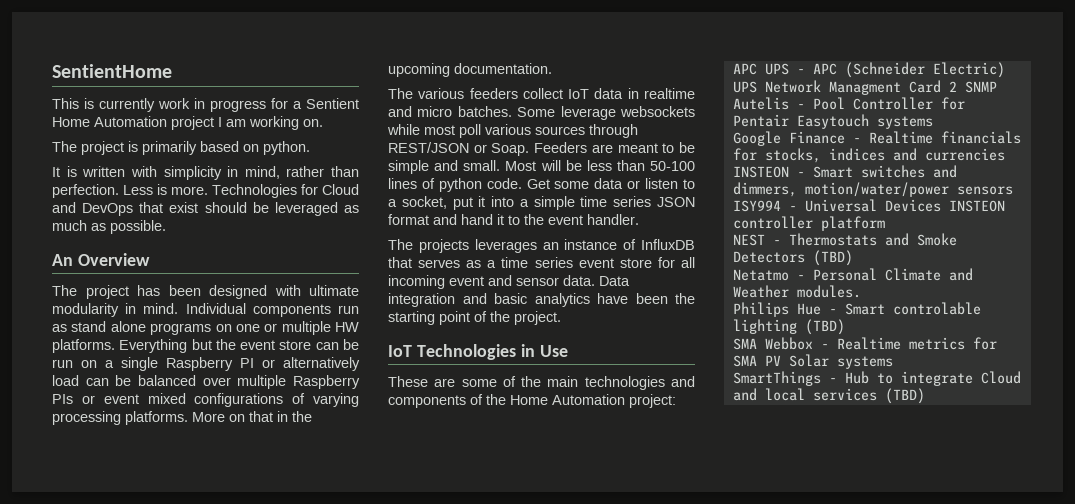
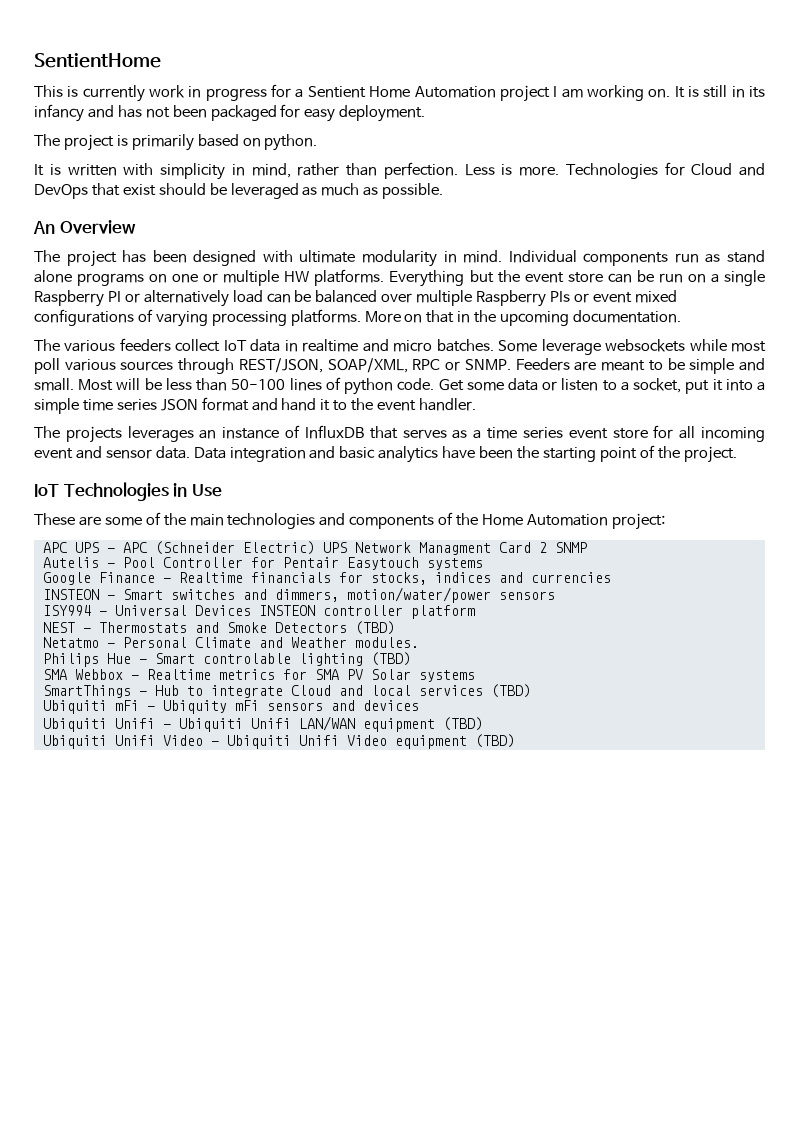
+ It is still in its infancy and has not been packaged for easy deployment.
- Some leverage websockets while most poll various sources through REST/JSON or Soap.
+ Some leverage websockets while most poll various sources through REST/JSON, SOAP/XML, RPC or SNMP.
+ Ubiquiti mFi - Ubiquity mFi sensors and devices
+ Ubiquiti Unifi - Ubiquiti Unifi LAN/WAN equipment (TBD)
+ Ubiquiti Unifi Video - Ubiquiti Unifi Video equipment (TBD)

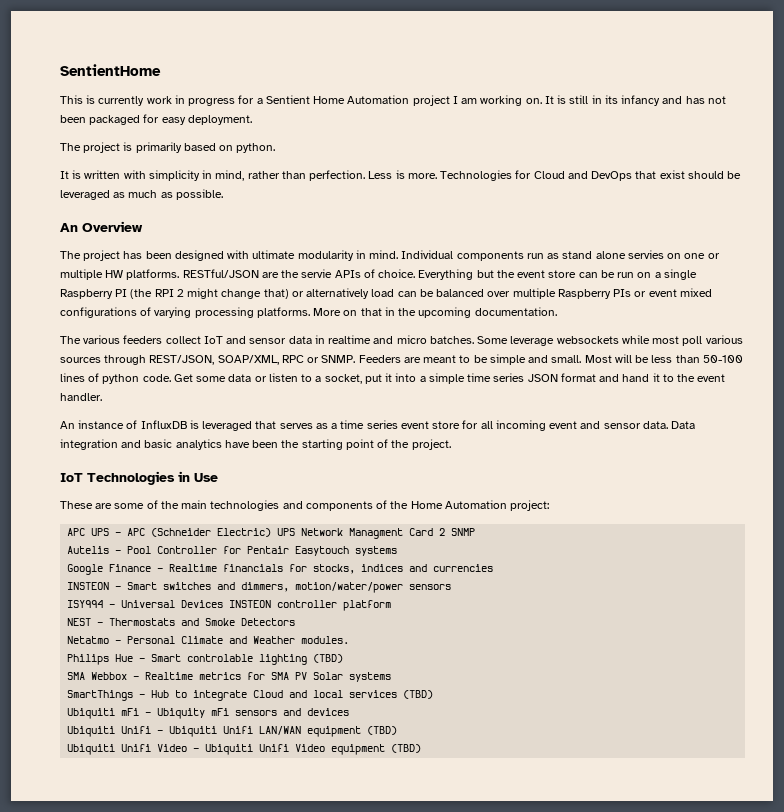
- Individual components run as stand alone programs on one or multiple HW platforms.
+ Individual components run as stand alone servies on one or multiple HW platforms.
+ RESTful/JSON are the servie APIs of choice.
- Everything but the event store can be run on a single Raspberry PI or alternatively load can be balanced over multiple Raspberry PIs or event mixed configurations of varying processing platforms.
+ Everything but the event store can be run on a single Raspberry PI (the RPI 2 might change that) or alternatively load can be balanced over multiple Raspberry PIs or event mixed configurations of varying processing platforms.
- The various feeders collect IoT data in realtime and micro batches.
+ The various feeders collect IoT and sensor data in realtime and micro batches.
- The projects leverages an instance of InfluxDB that serves as a time series event store for all incoming event and sensor data.
+ An instance of InfluxDB is leveraged that serves as a time series event store for all incoming event and sensor data.
- NEST - Thermostats and Smoke Detectors (TBD)
+ NEST - Thermostats and Smoke Detectors

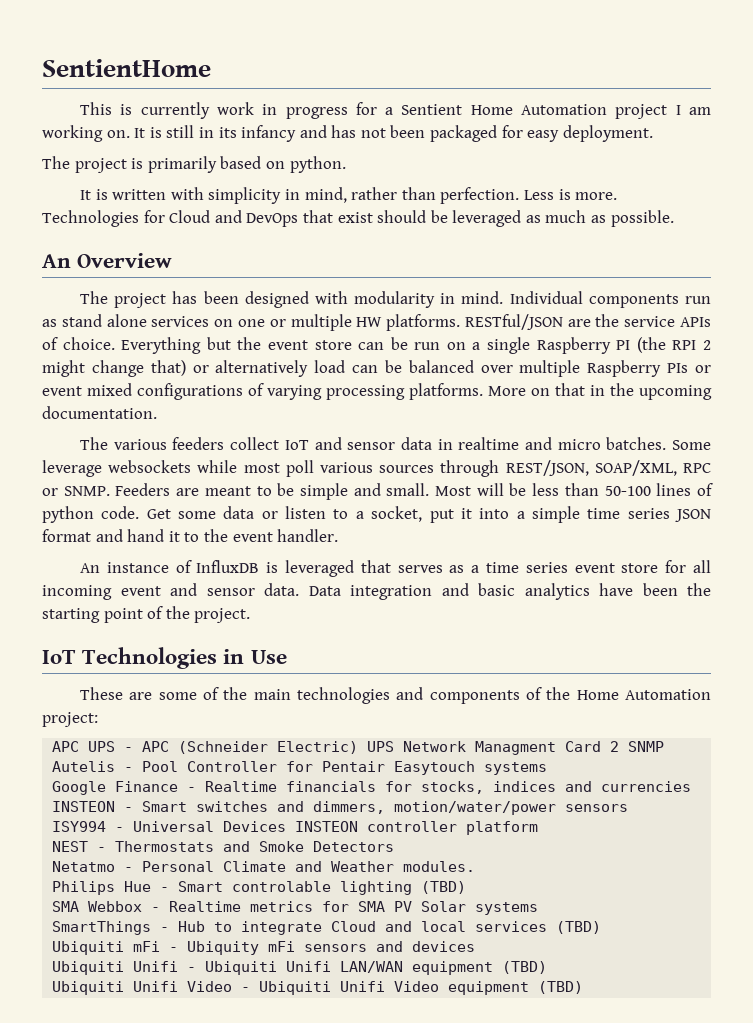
- The project has been designed with ultimate modularity in mind.
+ The project has been designed with modularity in mind.
- Individual components run as stand alone servies on one or multiple HW platforms.
+ Individual components run as stand alone services on one or multiple HW platforms.
- RESTful/JSON are the servie APIs of choice.
+ RESTful/JSON are the service APIs of choice.

